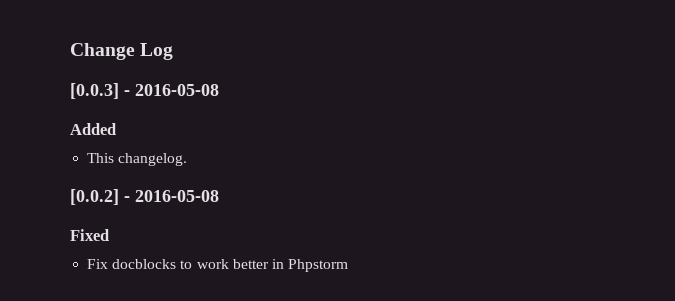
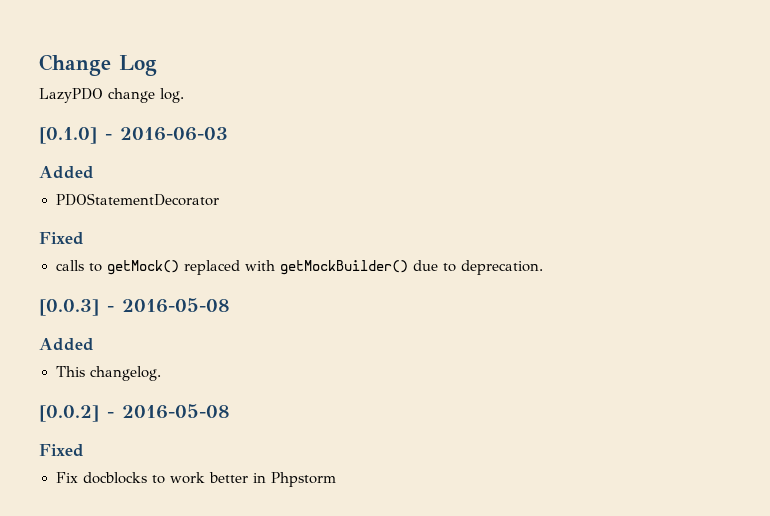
+ LazyPDO change log.
+ [0.1.0] - 2016-06-03
+ Added
+ PDOStatementDecorator
+ Fixed
+ calls to getMock() replaced with getMockBuilder() due to deprecation.

